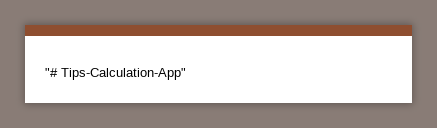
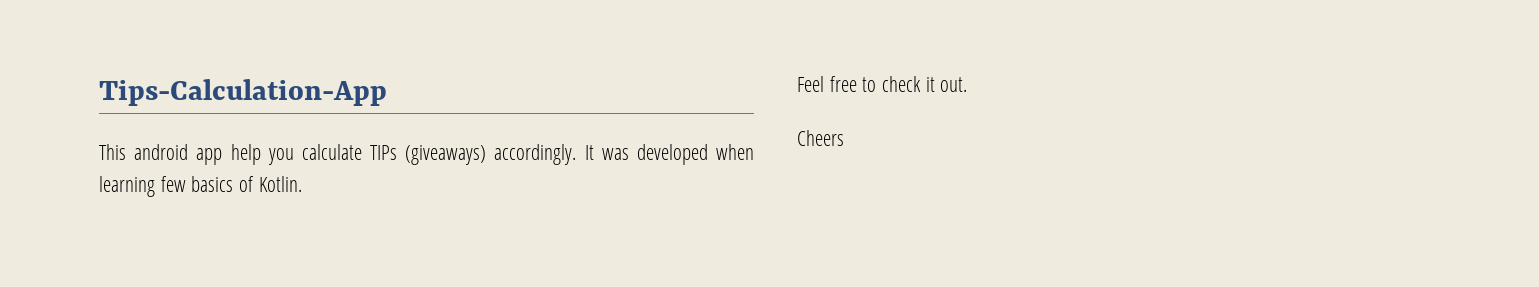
- "# Tips-Calculation-App"
+ Tips-Calculation-App
+ This android app help you calculate TIPs (giveaways) accordingly. It was developed when learning few basics of Kotlin.
+ Feel free to check it out.
+ Cheers

